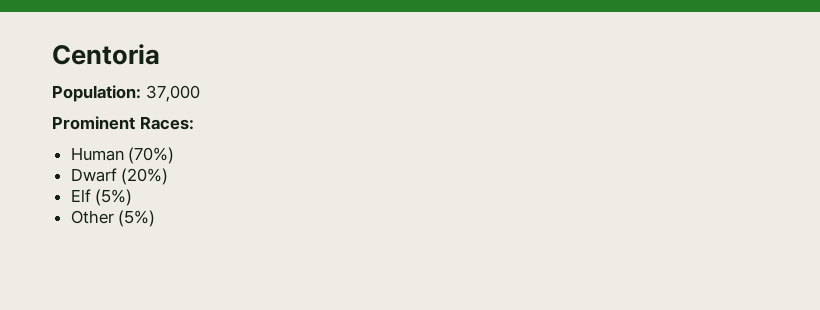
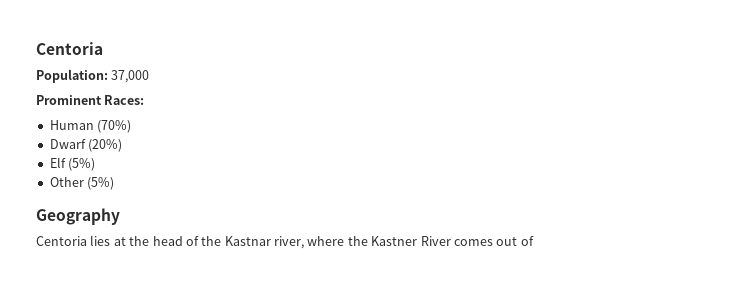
+ Geography
+ Centoria lies at the head of the Kastnar river, where the Kastner River comes out of

